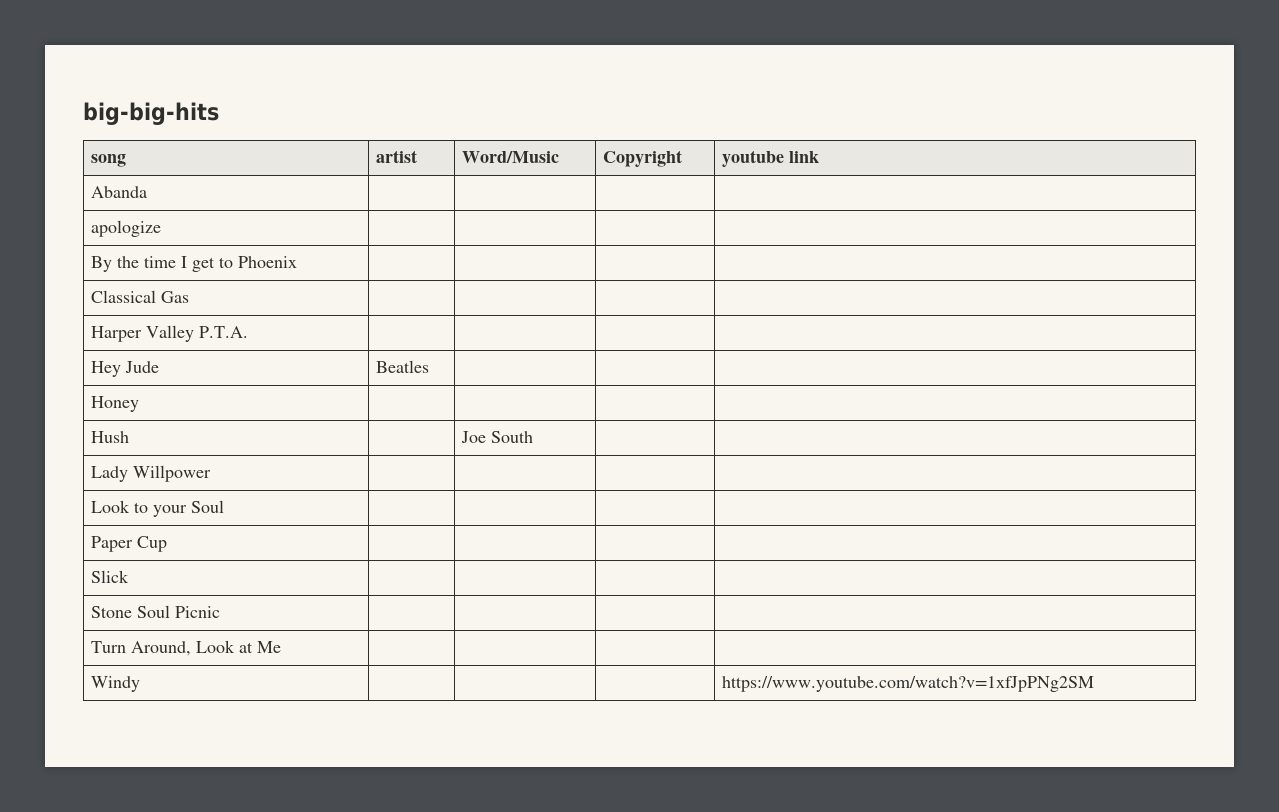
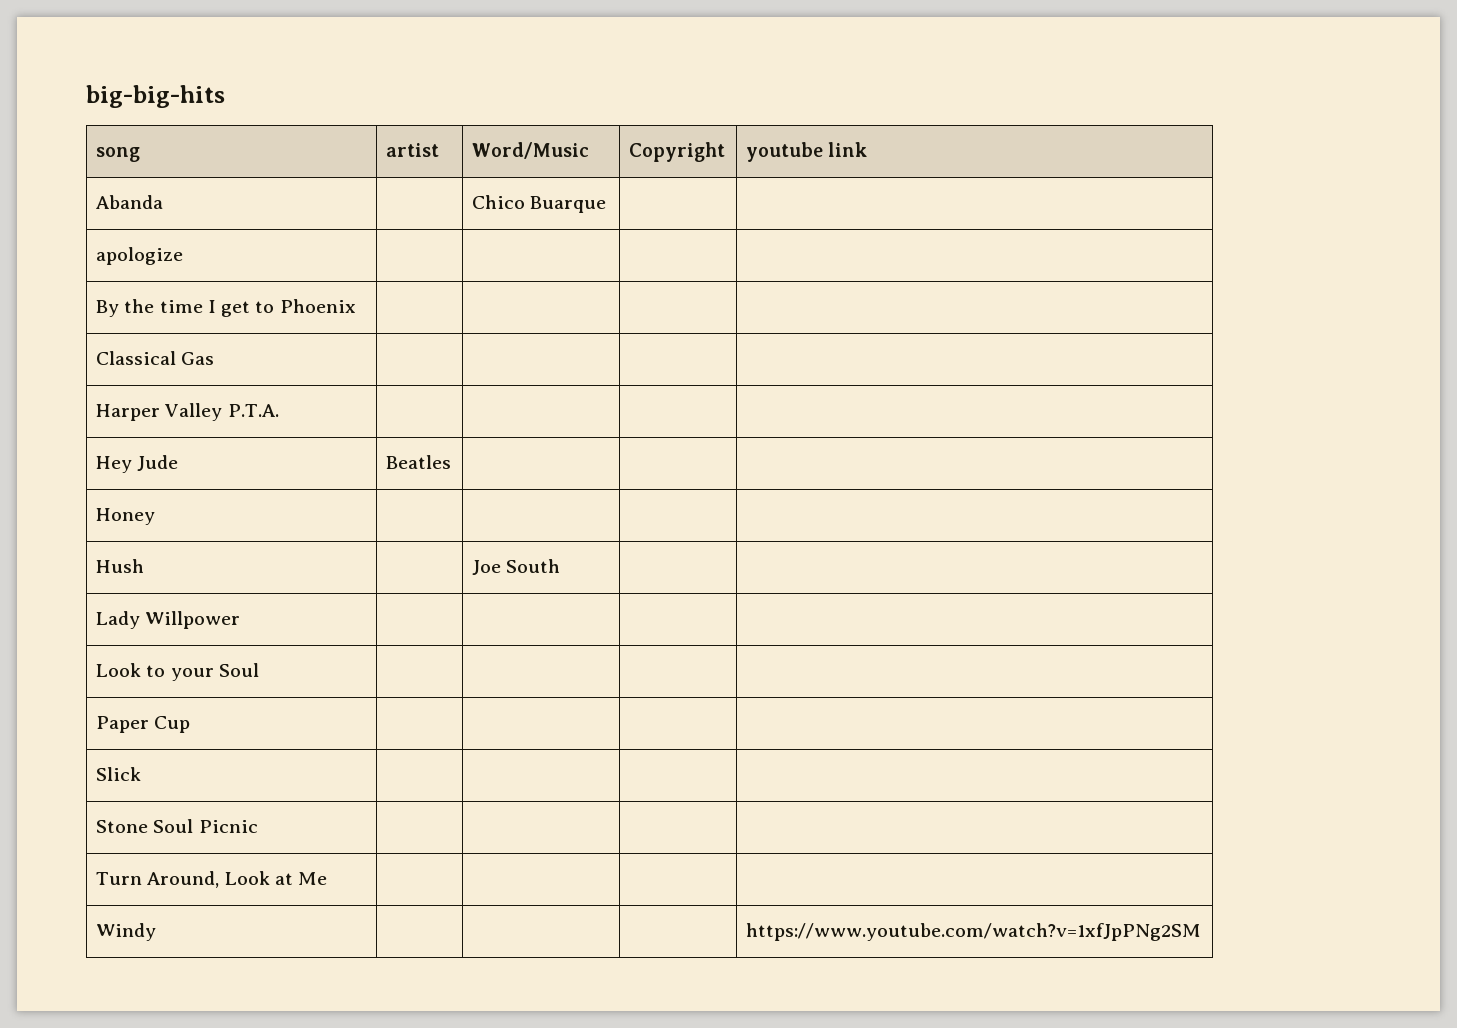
- Abanda | | | |
+ Abanda | | Chico Buarque | |

